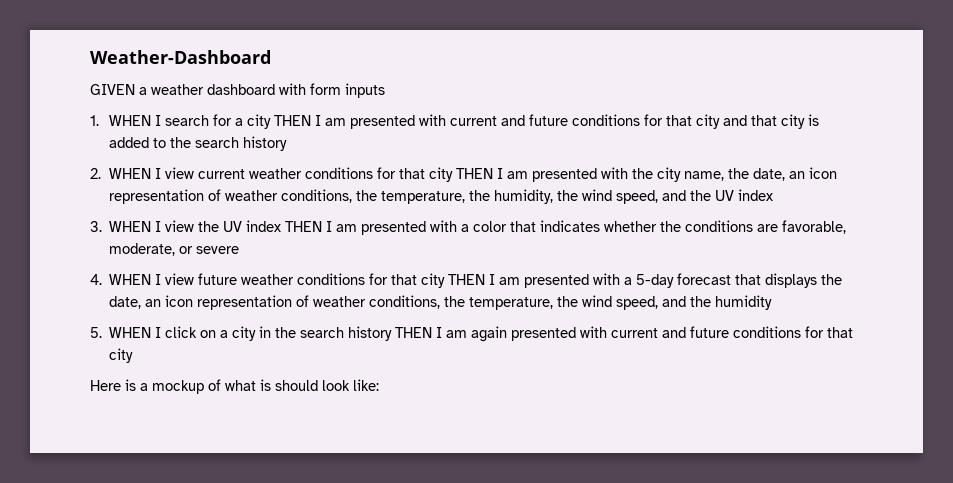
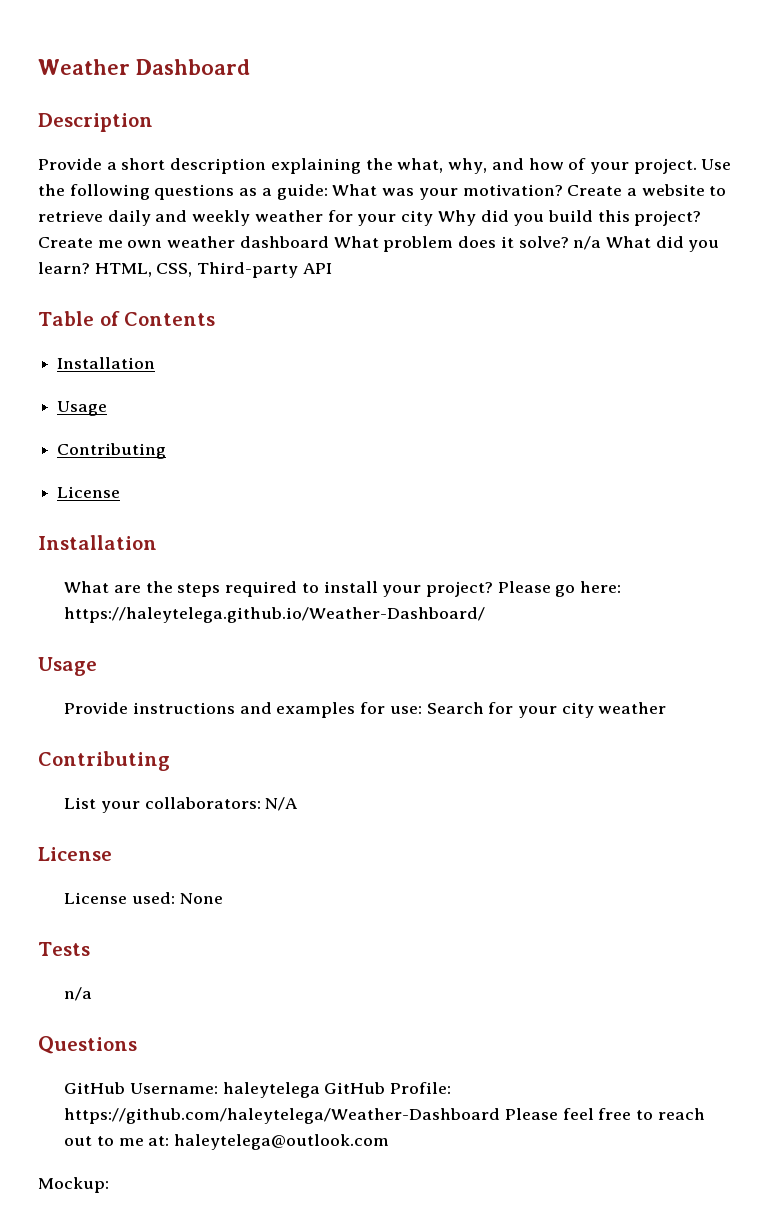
- Weather-Dashboard
- GIVEN a weather dashboard with form inputs
- 1. WHEN I search for a city THEN I am presented with current and future conditions for that city and that city is added to the search history
- 2. WHEN I view current weather conditions for that city THEN I am presented with the city name, the date, an icon representation of weather conditions, the temperature, the humidity, the wind speed, and the UV index
- 3. WHEN I view the UV index THEN I am presented with a color that indicates whether the conditions are favorable, moderate, or severe
- 4. WHEN I view future weather conditions for that city THEN I am presented with a 5-day forecast that displays the date, an icon representation of weather conditions, the temperature, the wind speed, and the humidity
- 5. WHEN I click on a city in the search history THEN I am again presented with current and future conditions for that city
- Here is a mockup of what is should look like:
+ Weather Dashboard
+ Description
+ Provide a short description explaining the what, why, and how of your project. Use the following questions as a guide: What was your motivation? Create a website to retrieve daily and weekly weather for your city Why did you build this project? Create me own weather dashboard What problem does it solve? n/a What did you learn? HTML, CSS, Third-party API
+ Table of Contents
+ Installation
+ Usage
+ Contributing
+ License
+ Installation
+ What are the steps required to install your project? Please go here: https://haleytelega.github.io/Weather-Dashboard/
+ Usage
+ Provide instructions and examples for use: Search for your city weather
+ Contributing
+ List your collaborators: N/A
+ License
+ License used: None
+ Tests
+ n/a
+ Questions
+ GitHub Username: haleytelega GitHub Profile: https://github.com/haleytelega/Weather-Dashboard Please feel free to reach out to me at: haleytelega@outlook.com
+ Mockup:

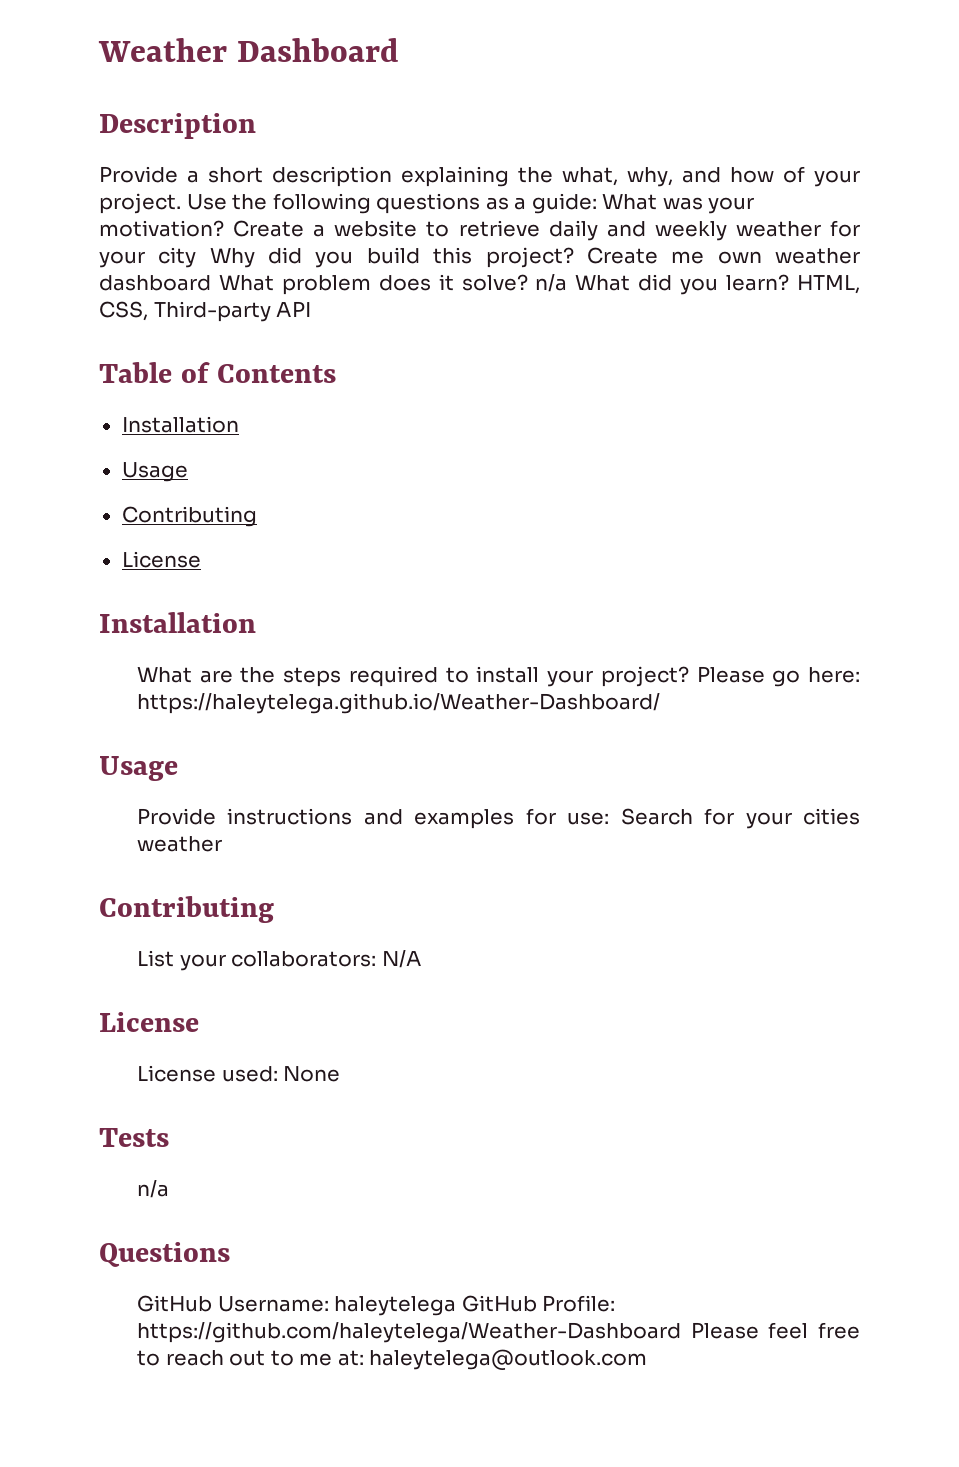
- Provide instructions and examples for use: Search for your city weather
+ Provide instructions and examples for use: Search for your cities weather
- Mockup:

